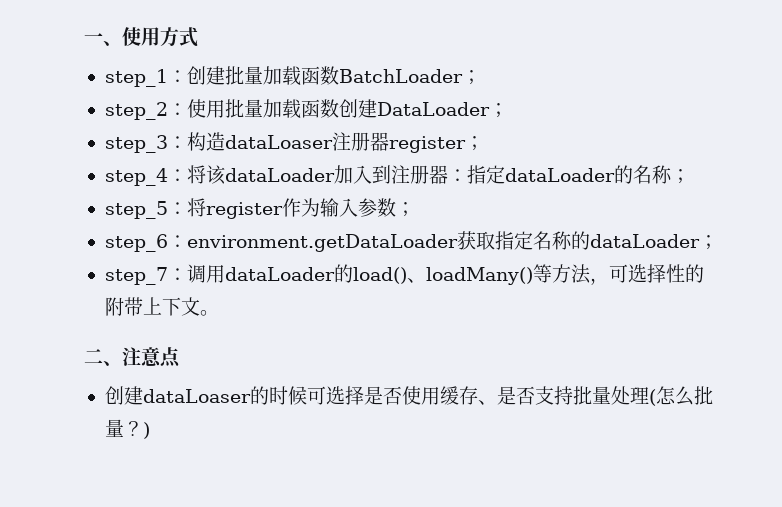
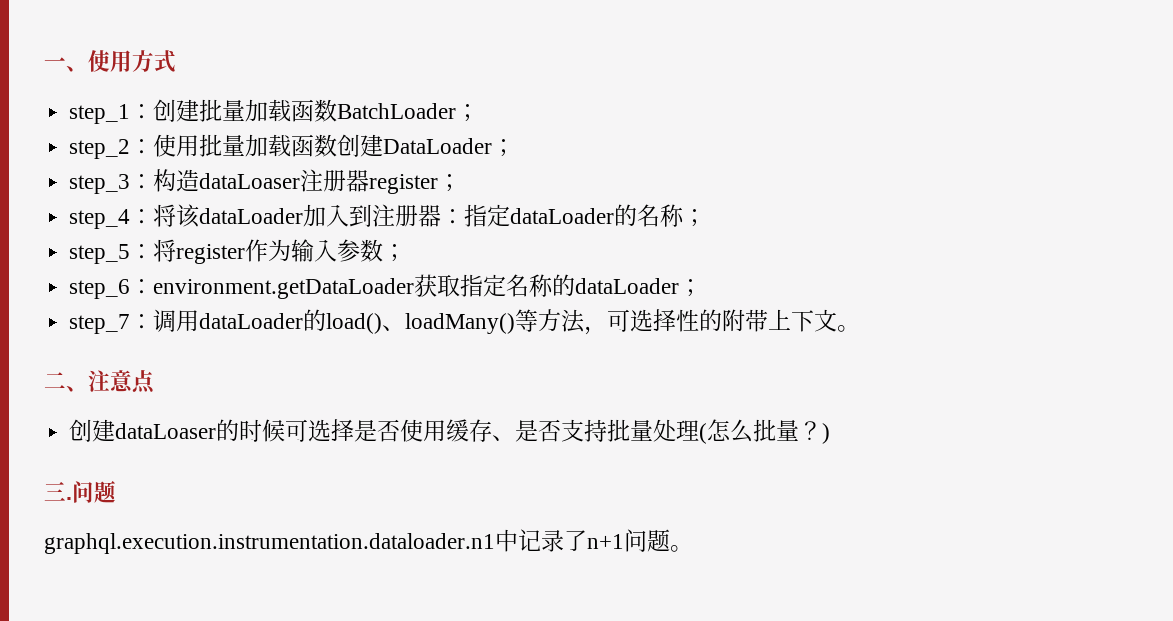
+ 三.问题
+ graphql.execution.instrumentation.dataloader.n1中记录了n+1问题。

